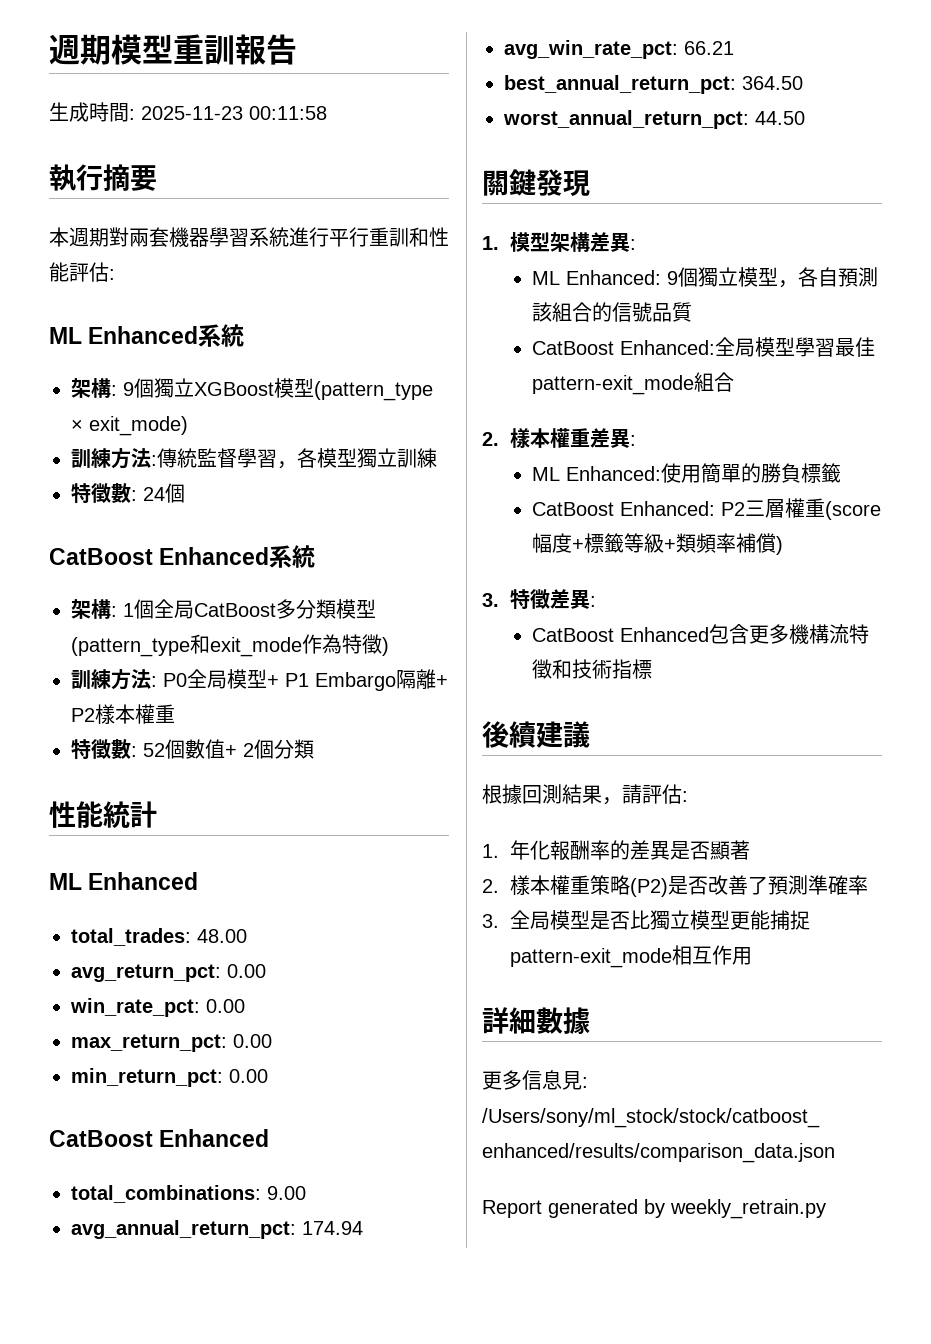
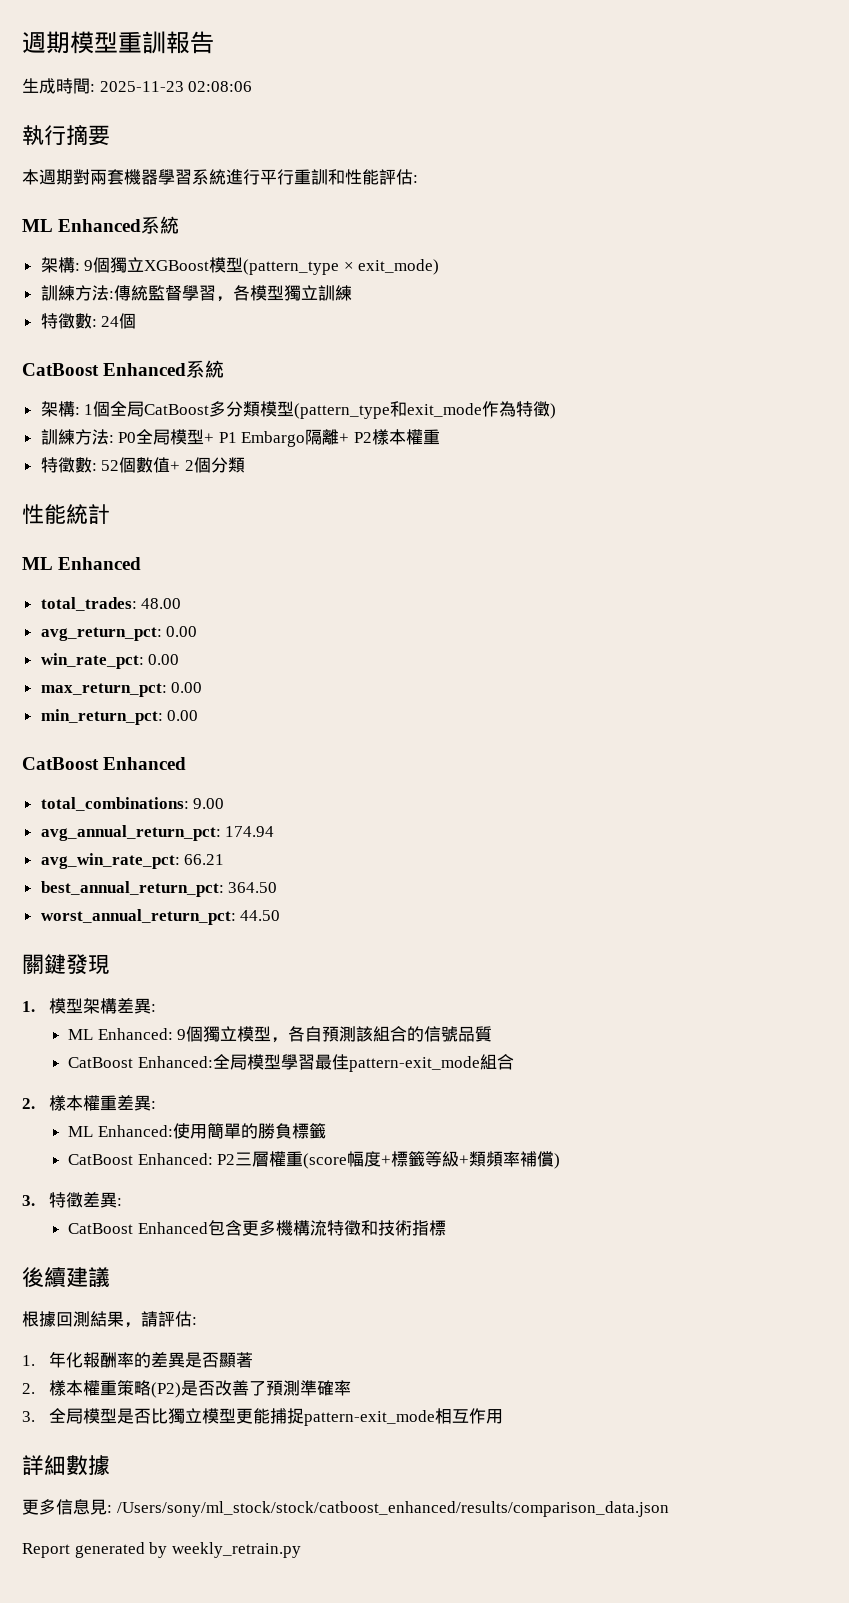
- 生成時間: 2025-11-23 00:11:58
+ 生成時間: 2025-11-23 02:08:06

